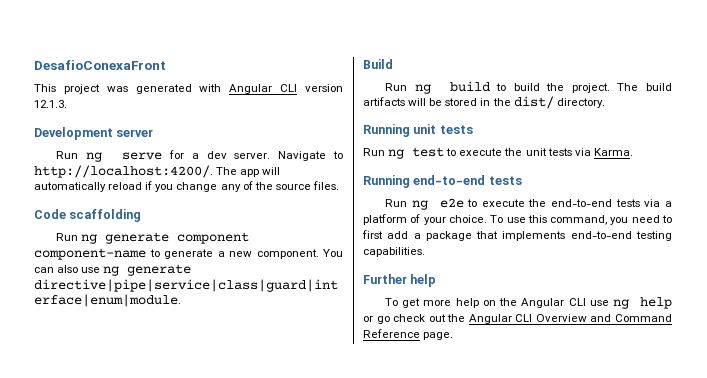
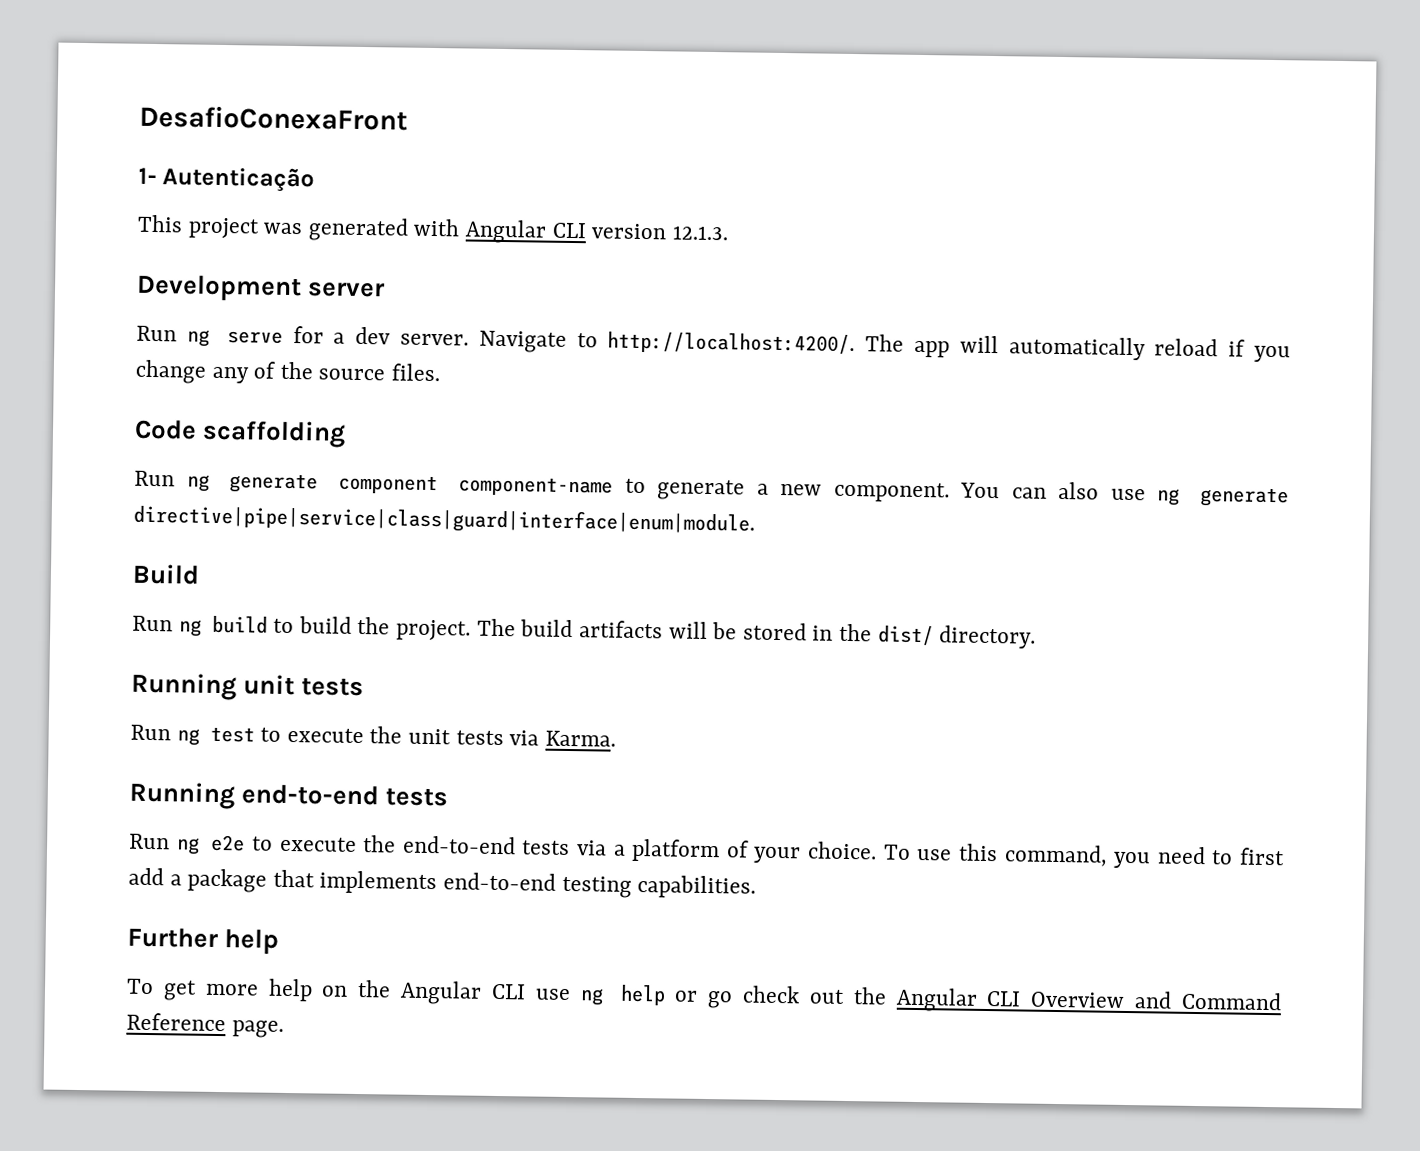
+ 1- Autenticação

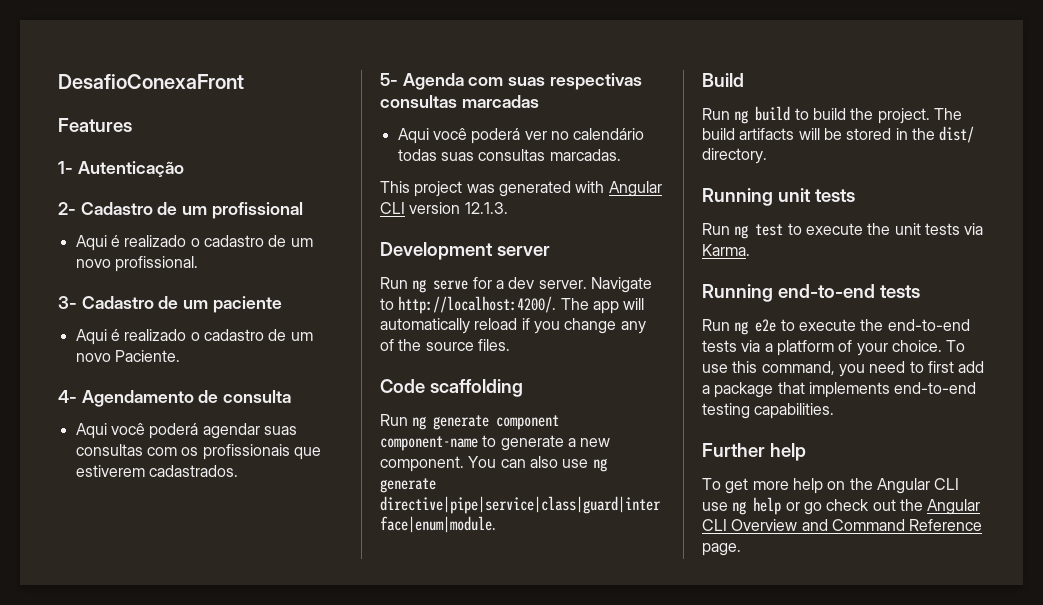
+ Features
+ 2- Cadastro de um profissional
+ Aqui é realizado o cadastro de um novo profissional.
+ 3- Cadastro de um paciente
+ Aqui é realizado o cadastro de um novo Paciente.
+ 4- Agendamento de consulta
+ Aqui você poderá agendar suas consultas com os profissionais que estiverem cadastrados.
+ 5- Agenda com suas respectivas consultas marcadas
+ Aqui você poderá ver no calendário todas suas consultas marcadas.

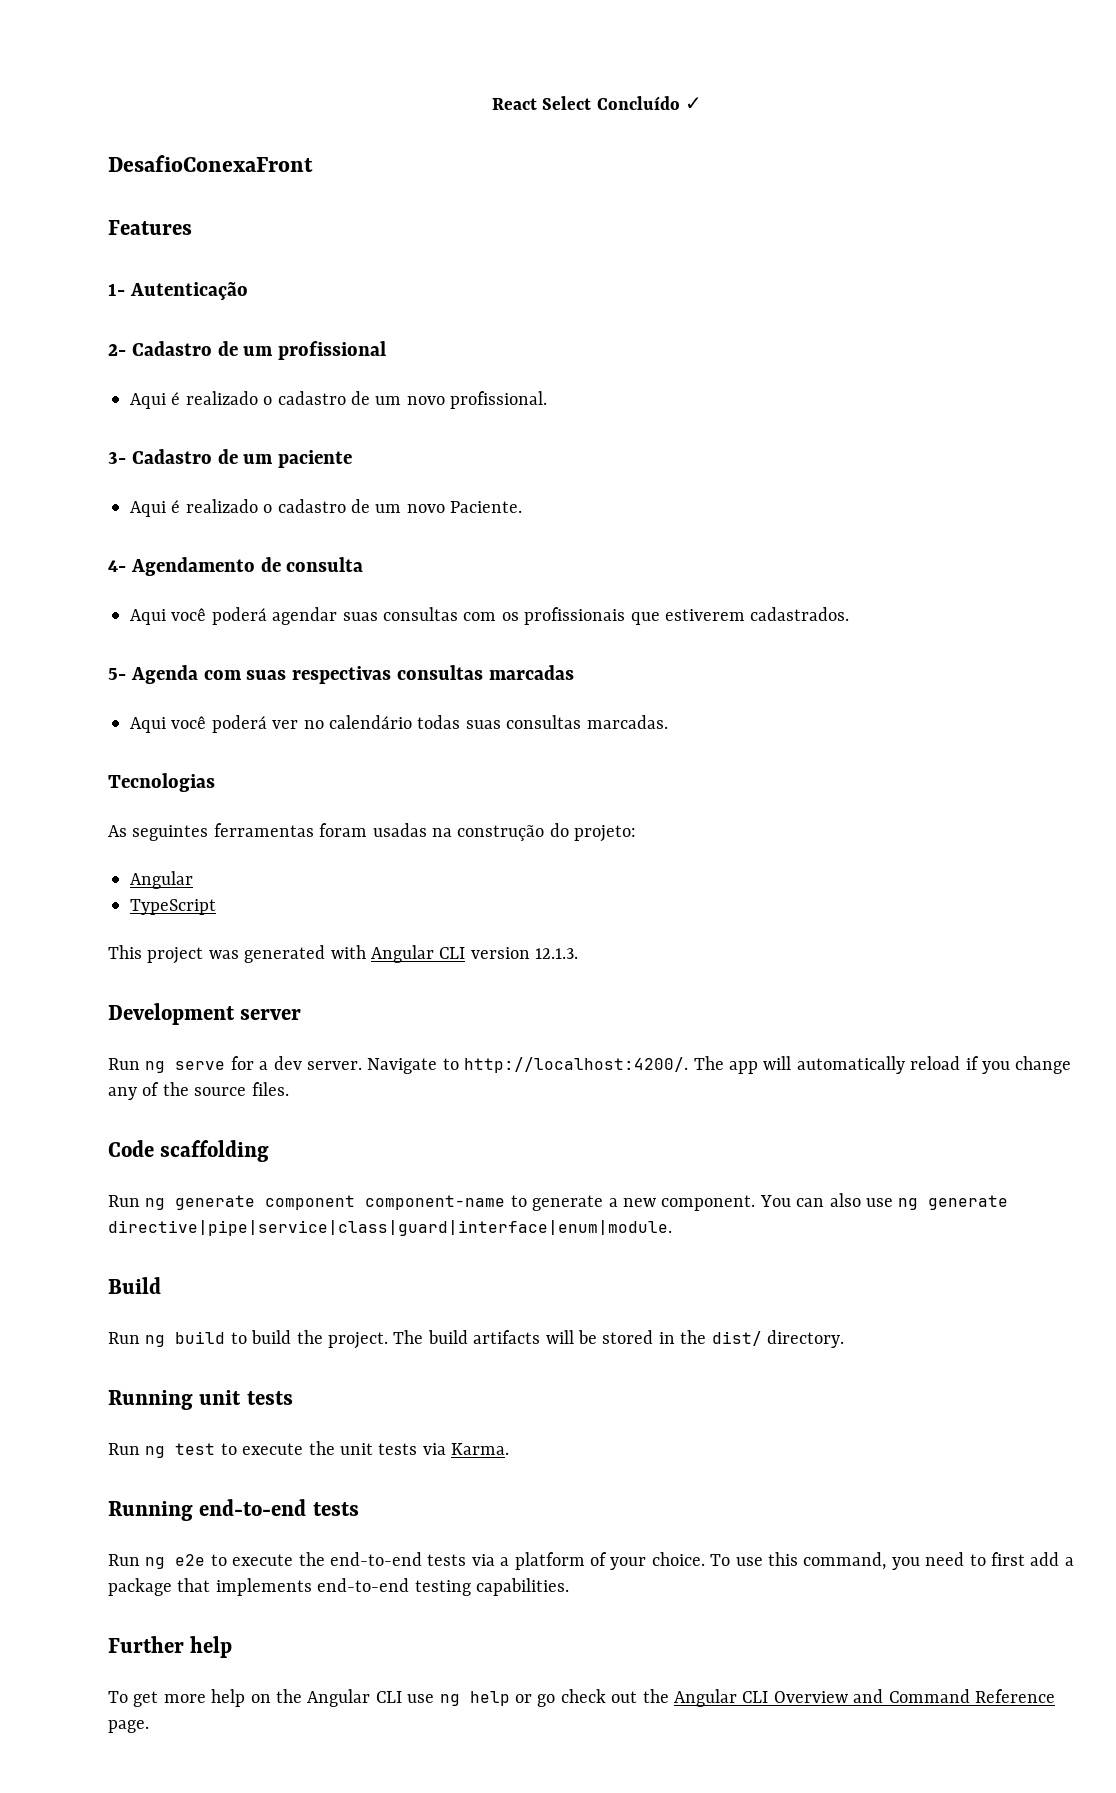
+ React Select Concluído ✓
+ Tecnologias
+ As seguintes ferramentas foram usadas na construção do projeto:
+ Angular
+ TypeScript

